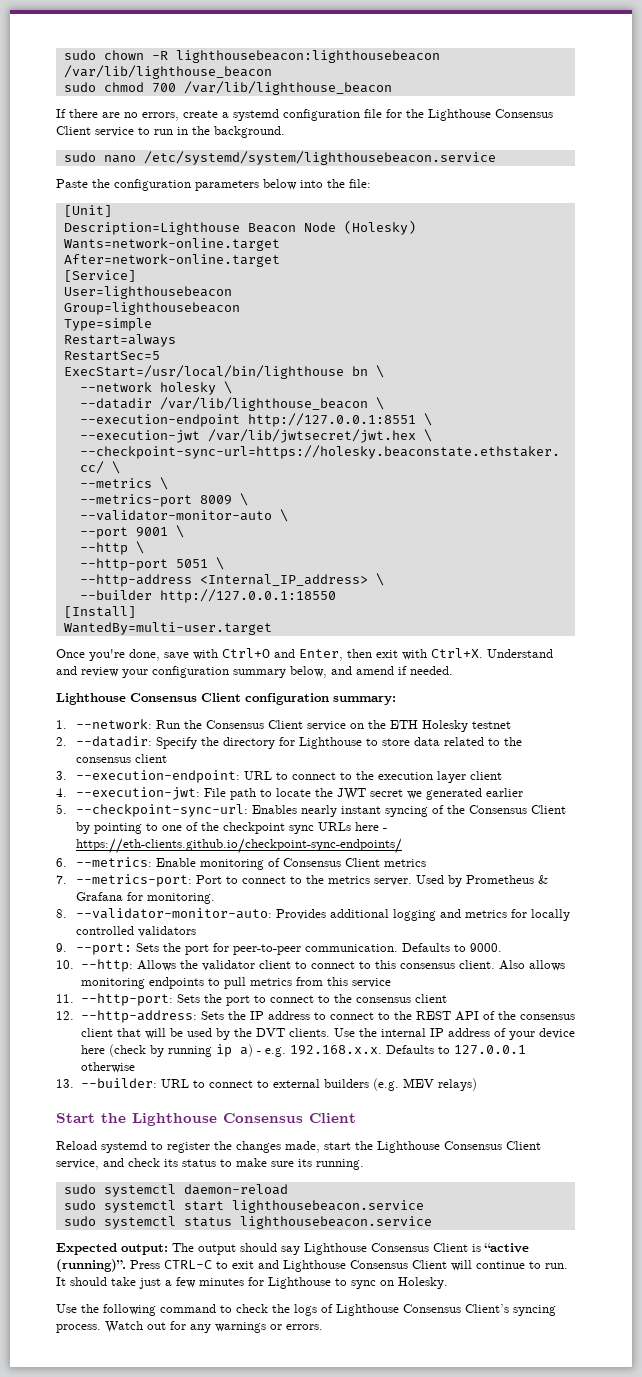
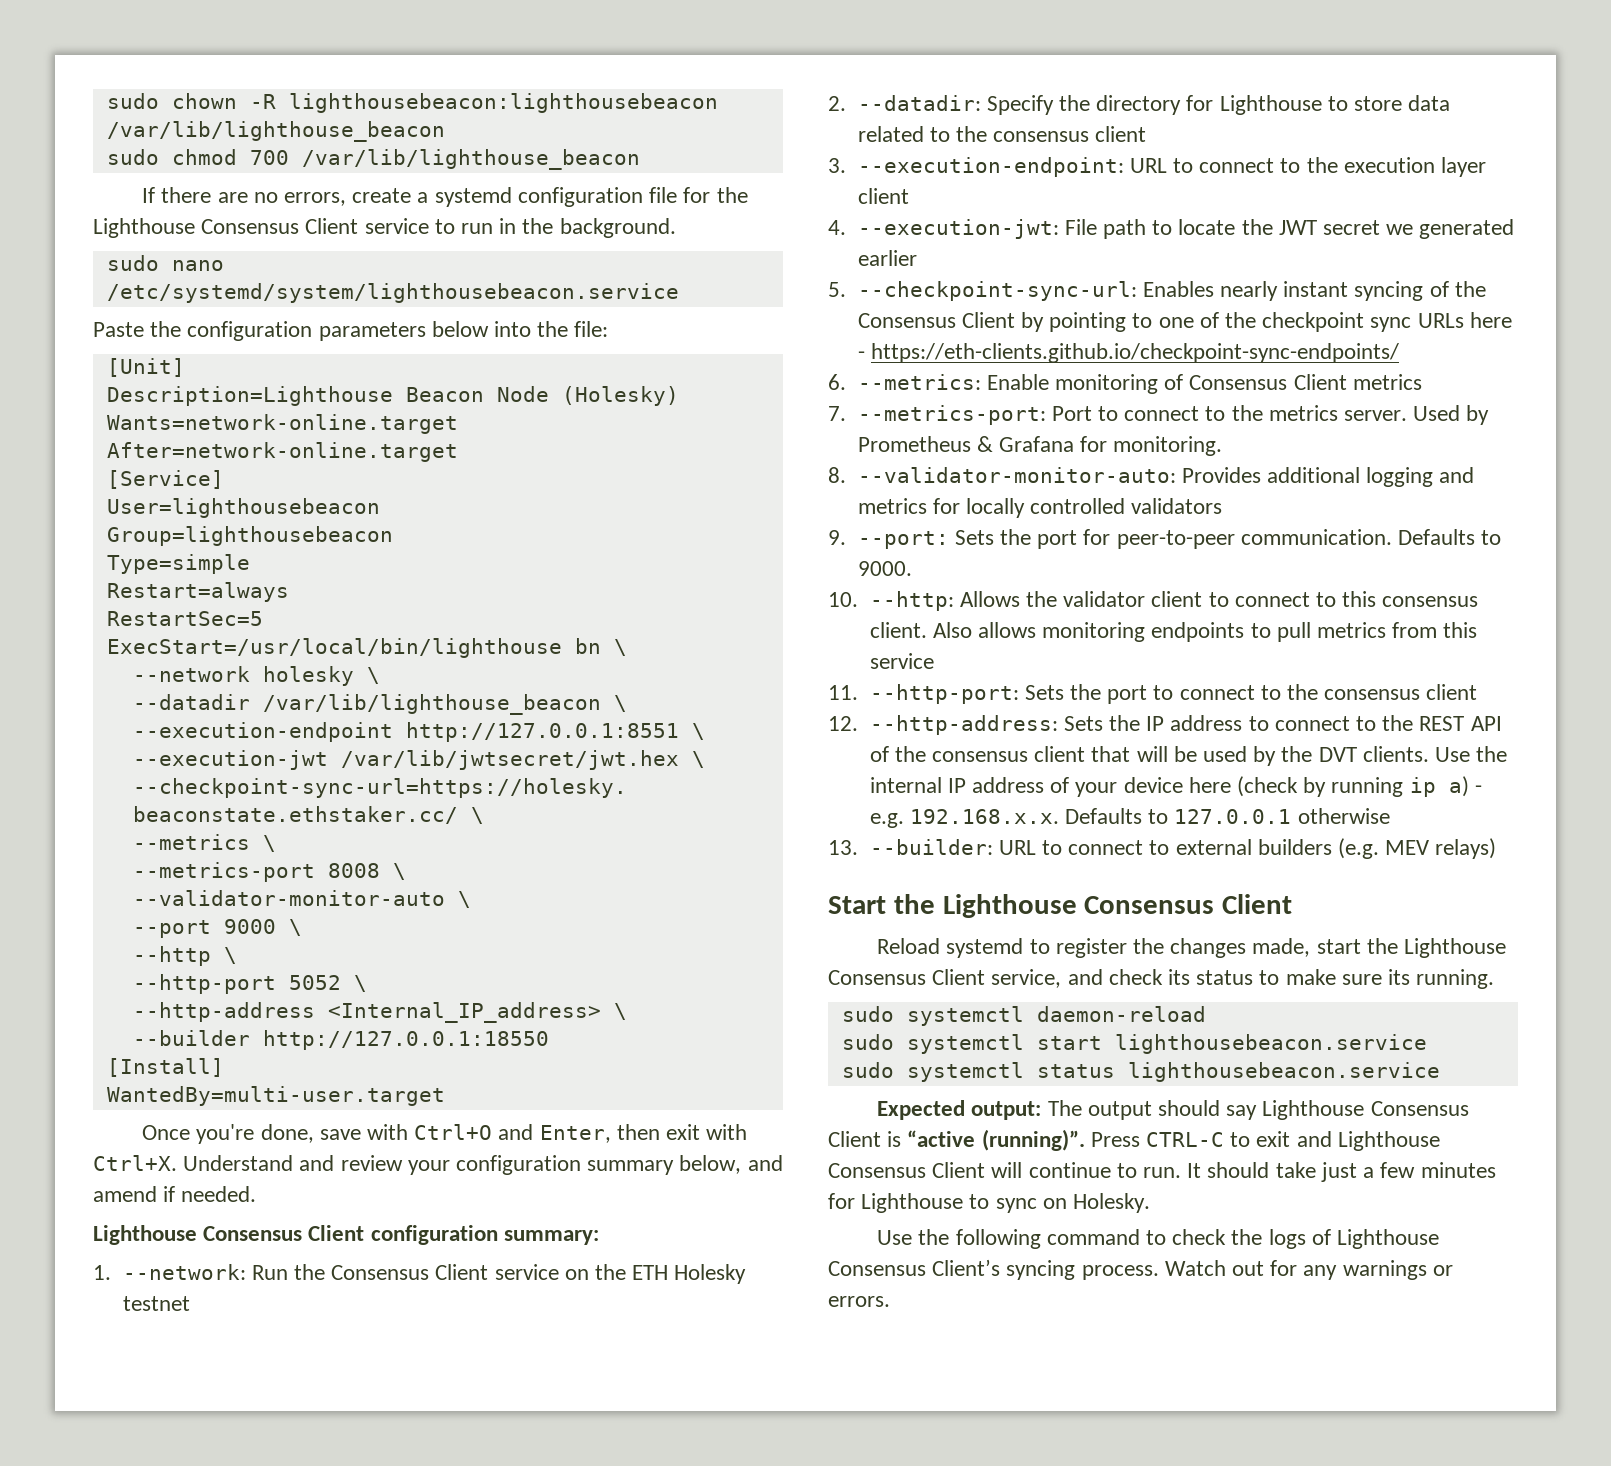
- --metrics-port 8009 \
+ --metrics-port 8008 \
- --port 9001 \
+ --port 9000 \
- --http-port 5051 \
+ --http-port 5052 \

